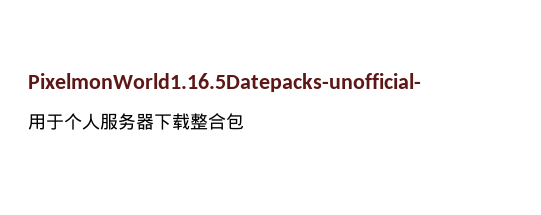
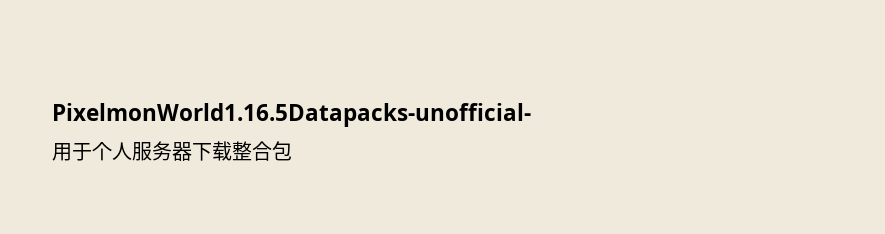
- PixelmonWorld1.16.5Datepacks-unofficial-
+ PixelmonWorld1.16.5Datapacks-unofficial-

